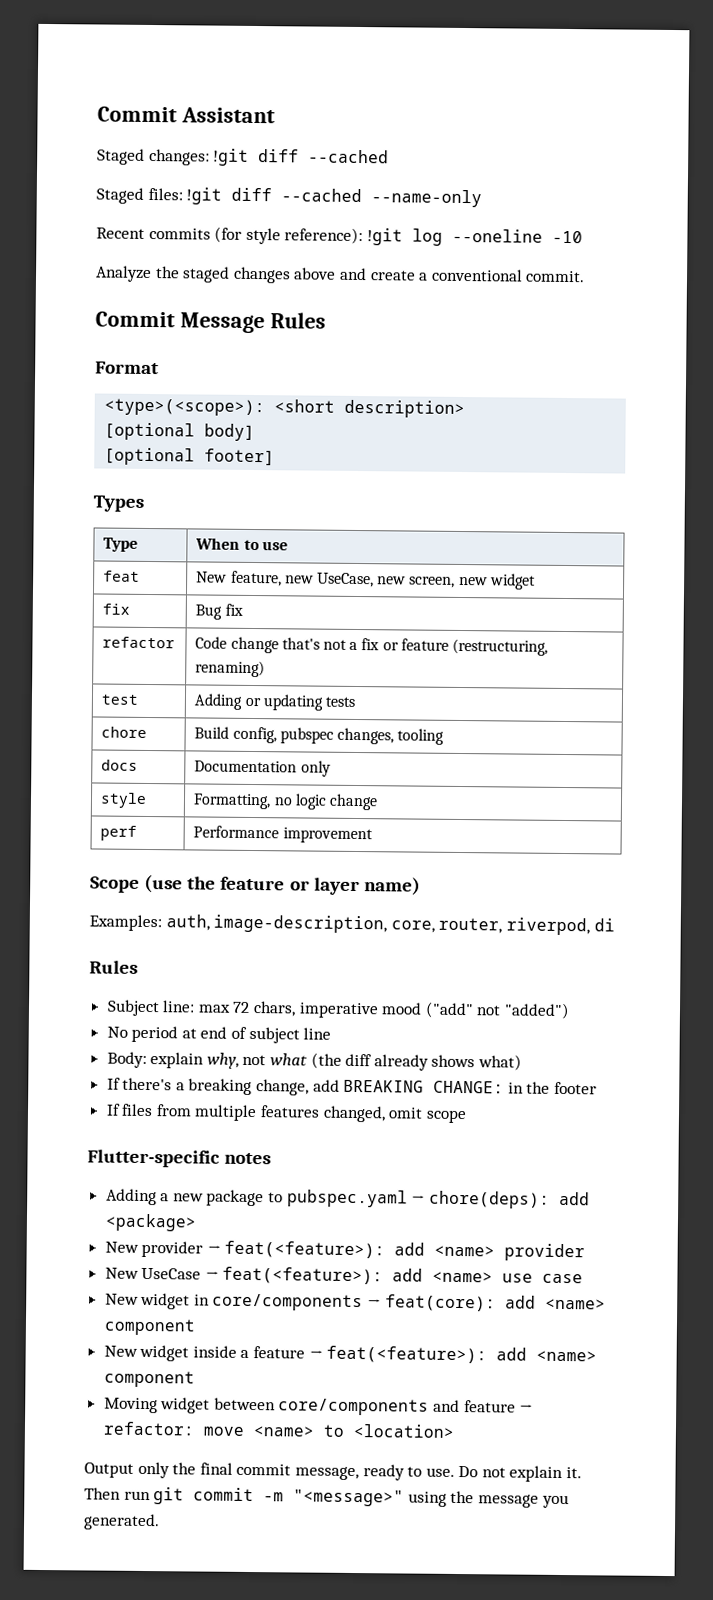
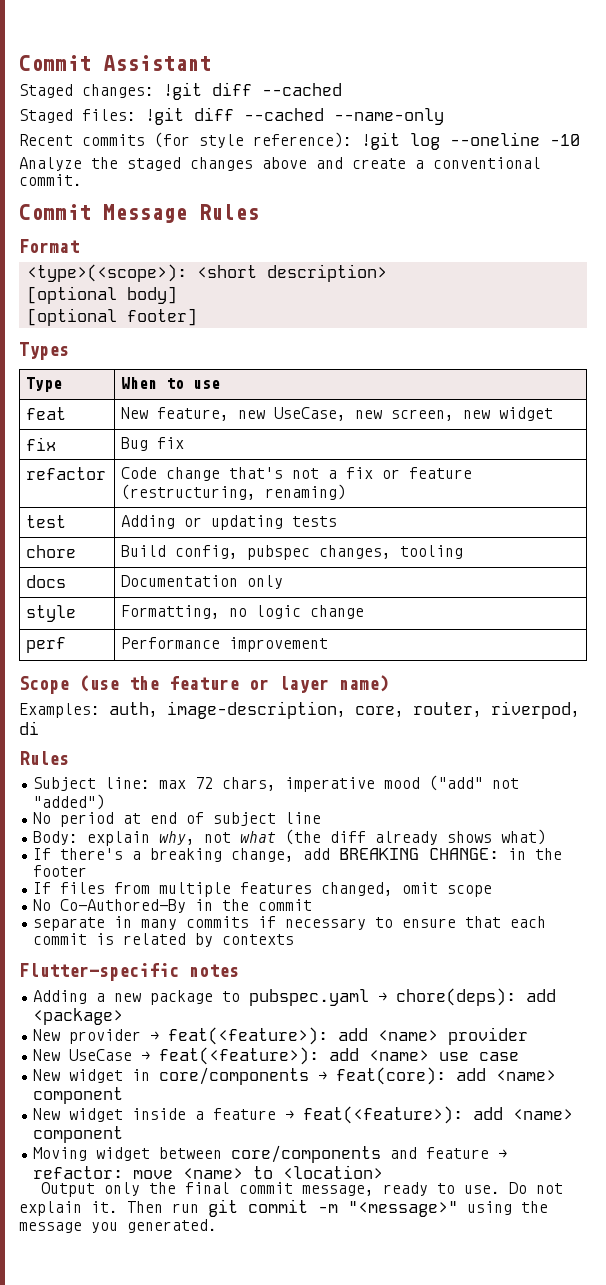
+ No Co-Authored-By in the commit
+ separate in many commits if necessary to ensure that each commit is related by contexts

